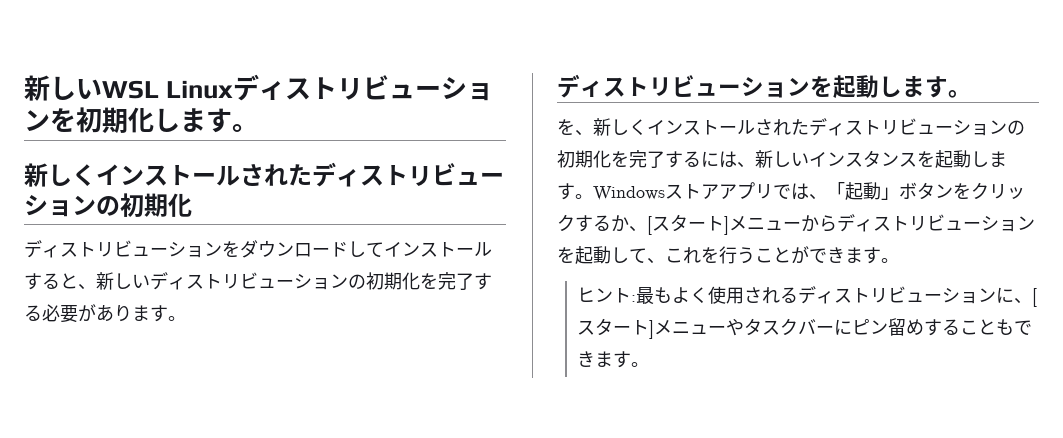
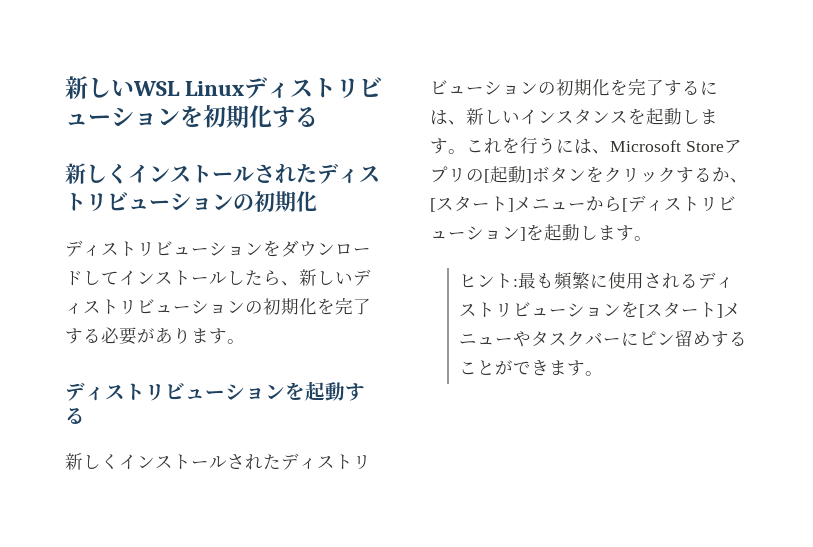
- 新しいWSL Linuxディストリビューションを初期化します。
+ 新しいWSL Linuxディストリビューションを初期化する
- ディストリビューションをダウンロードしてインストールすると、新しいディストリビューションの初期化を完了する必要があります。
+ ディストリビューションをダウンロードしてインストールしたら、新しいディストリビューションの初期化を完了する必要があります。
- ディストリビューションを起動します。
- を、新しくインストールされたディストリビューションの初期化を完了するには、新しいインスタンスを起動します。
+ ディストリビューションを起動する
+ 新しくインストールされたディストリビューションの初期化を完了するには、新しいインスタンスを起動します。
- Windowsストアアプリでは、「起動」ボタンをクリックするか、[スタート]メニューからディストリビューションを起動して、これを行うことができます。
+ これを行うには、Microsoft Storeアプリの[起動]ボタンをクリックするか、[スタート]メニューから[ディストリビューション]を起動します。
- ヒント:最もよく使用されるディストリビューションに、[スタート]メニューやタスクバーにピン留めすることもできます。
+ ヒント:最も頻繁に使用されるディストリビューションを[スタート]メニューやタスクバーにピン留めすることができます。

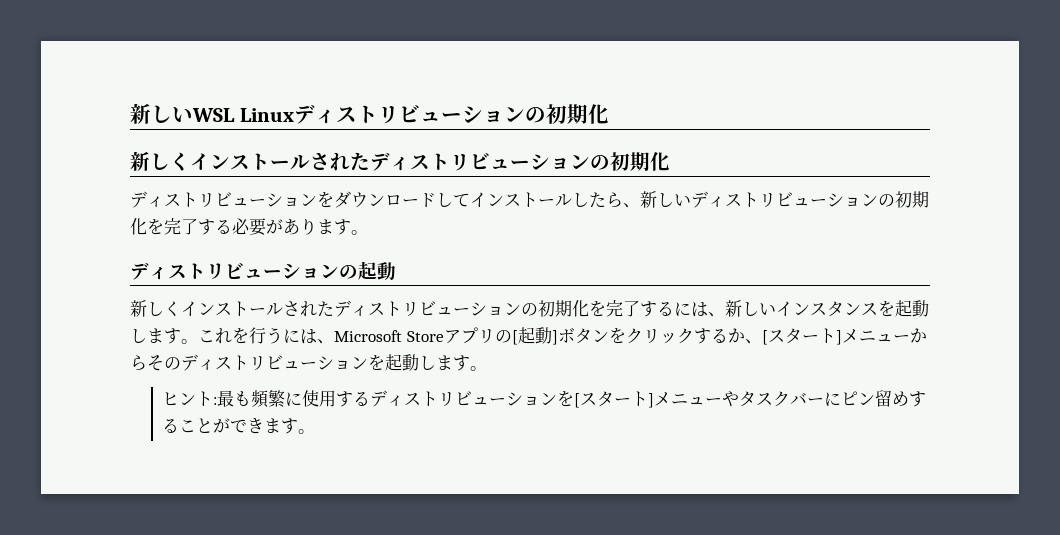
- 新しいWSL Linuxディストリビューションを初期化する
+ 新しいWSL Linuxディストリビューションの初期化
- ディストリビューションを起動する
+ ディストリビューションの起動
- これを行うには、Microsoft Storeアプリの[起動]ボタンをクリックするか、[スタート]メニューから[ディストリビューション]を起動します。
+ これを行うには、Microsoft Storeアプリの[起動]ボタンをクリックするか、[スタート]メニューからそのディストリビューションを起動します。
- ヒント:最も頻繁に使用されるディストリビューションを[スタート]メニューやタスクバーにピン留めすることができます。
+ ヒント:最も頻繁に使用するディストリビューションを[スタート]メニューやタスクバーにピン留めすることができます。

